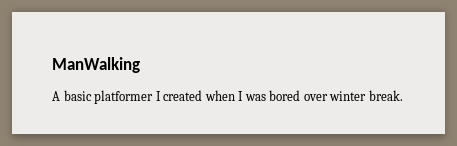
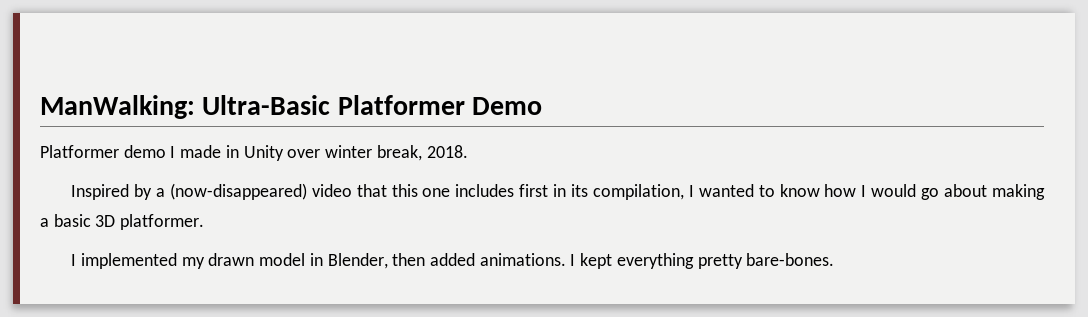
- ManWalking
- A basic platformer I created when I was bored over winter break.
+ ManWalking: Ultra-Basic Platformer Demo
+ Platformer demo I made in Unity over winter break, 2018.
+ Inspired by a (now-disappeared) video that this one includes first in its compilation, I wanted to know how I would go about making a basic 3D platformer.
+ I implemented my drawn model in Blender, then added animations. I kept everything pretty bare-bones.

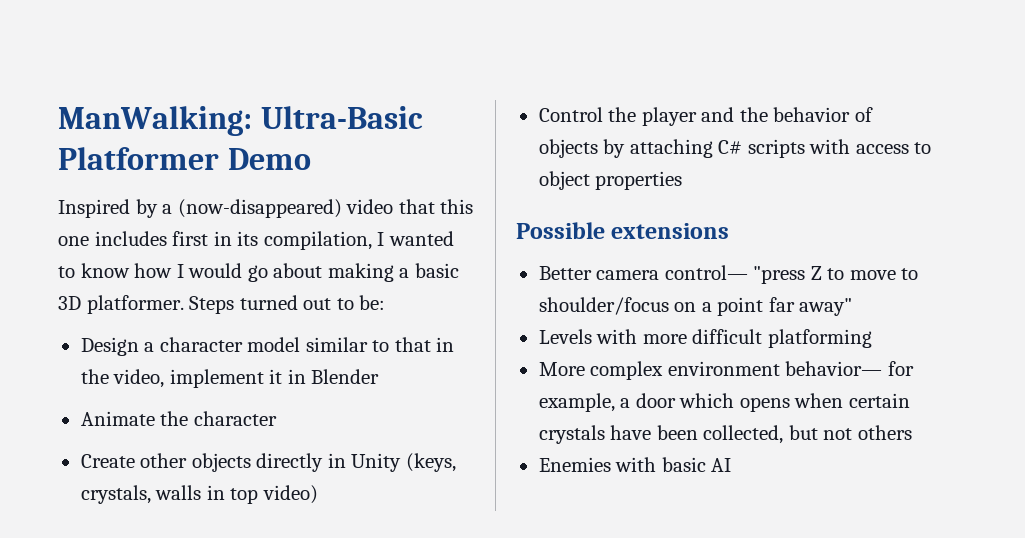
- Platformer demo I made in Unity over winter break, 2018.
- Inspired by a (now-disappeared) video that this one includes first in its compilation, I wanted to know how I would go about making a basic 3D platformer.
- I implemented my drawn model in Blender, then added animations. I kept everything pretty bare-bones.
+ Inspired by a (now-disappeared) video that this one includes first in its compilation, I wanted to know how I would go about making a basic 3D platformer. Steps turned out to be:
+ Design a character model similar to that in the video, implement it in Blender
+ Animate the character
+ Create other objects directly in Unity (keys, crystals, walls in top video)
+ Control the player and the behavior of objects by attaching C# scripts with access to object properties
+ Possible extensions
+ Better camera control— "press Z to move to shoulder/focus on a point far away"
+ Levels with more difficult platforming
+ More complex environment behavior— for example, a door which opens when certain crystals have been collected, but not others
+ Enemies with basic AI

